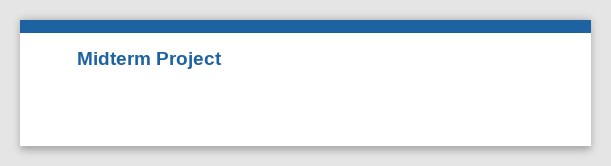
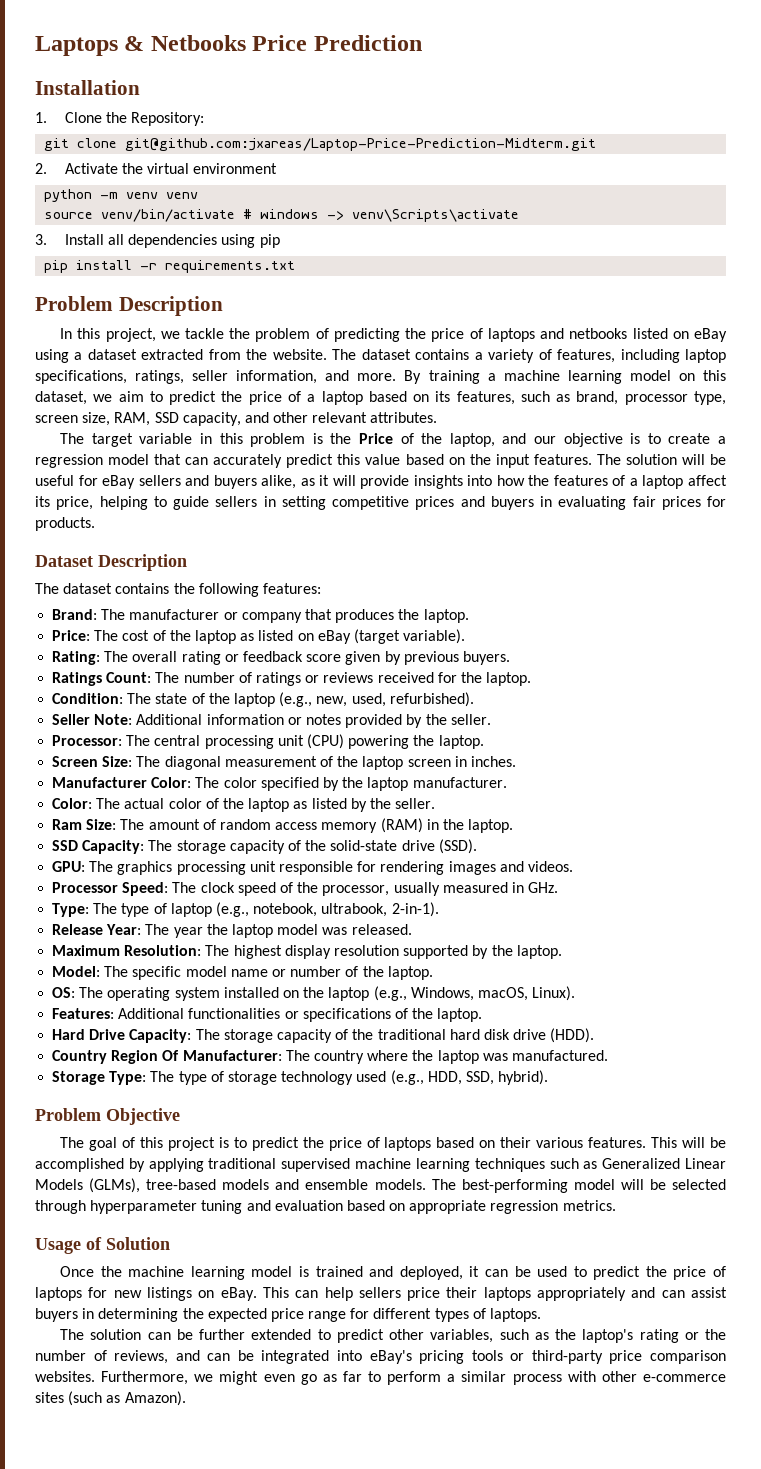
- Midterm Project
+ Laptops & Netbooks Price Prediction
+ Installation
+ 1. Clone the Repository:
+ git clone git@github.com:jxareas/Laptop-Price-Prediction-Midterm.git
+ 2. Activate the virtual environment
+ python -m venv venv
+ source venv/bin/activate # windows -> venv\Scripts\activate
+ 3. Install all dependencies using pip
+ pip install -r requirements.txt
+ Problem Description
+ In this project, we tackle the problem of predicting the price of laptops and netbooks listed on eBay using a dataset extracted from the website. The dataset contains a variety of features, including laptop specifications, ratings, seller information, and more. By training a machine learning model on this dataset, we aim to predict the price of a laptop based on its features, such as brand, processor type, screen size, RAM, SSD capacity, and other relevant attributes.
+ The target variable in this problem is the Price of the laptop, and our objective is to create a regression model that can accurately predict this value based on the input features. The solution will be useful for eBay sellers and buyers alike, as it will provide insights into how the features of a laptop affect its price, helping to guide sellers in setting competitive prices and buyers in evaluating fair prices for products.
+ Dataset Description
+ The dataset contains the following features:
+ Brand: The manufacturer or company that produces the laptop.
+ Price: The cost of the laptop as listed on eBay (target variable).
+ Rating: The overall rating or feedback score given by previous buyers.
+ Ratings Count: The number of ratings or reviews received for the laptop.
+ Condition: The state of the laptop (e.g., new, used, refurbished).
+ Seller Note: Additional information or notes provided by the seller.
+ Processor: The central processing unit (CPU) powering the laptop.
+ Screen Size: The diagonal measurement of the laptop screen in inches.
+ Manufacturer Color: The color specified by the laptop manufacturer.
+ Color: The actual color of the laptop as listed by the seller.
+ Ram Size: The amount of random access memory (RAM) in the laptop.
+ SSD Capacity: The storage capacity of the solid-state drive (SSD).
+ GPU: The graphics processing unit responsible for rendering images and videos.
+ Processor Speed: The clock speed of the processor, usually measured in GHz.
+ Type: The type of laptop (e.g., notebook, ultrabook, 2-in-1).
+ Release Year: The year the laptop model was released.
+ Maximum Resolution: The highest display resolution supported by the laptop.
+ Model: The specific model name or number of the laptop.
+ OS: The operating system installed on the laptop (e.g., Windows, macOS, Linux).
+ Features: Additional functionalities or specifications of the laptop.
+ Hard Drive Capacity: The storage capacity of the traditional hard disk drive (HDD).
+ Country Region Of Manufacturer: The country where the laptop was manufactured.
+ Storage Type: The type of storage technology used (e.g., HDD, SSD, hybrid).
+ Problem Objective
+ The goal of this project is to predict the price of laptops based on their various features. This will be accomplished by applying traditional supervised machine learning techniques such as Generalized Linear Models (GLMs), tree-based models and ensemble models. The best-performing model will be selected through hyperparameter tuning and evaluation based on appropriate regression metrics.
+ Usage of Solution
+ Once the machine learning model is trained and deployed, it can be used to predict the price of laptops for new listings on eBay. This can help sellers price their laptops appropriately and can assist buyers in determining the expected price range for different types of laptops.
+ The solution can be further extended to predict other variables, such as the laptop's rating or the number of reviews, and can be integrated into eBay's pricing tools or third-party price comparison websites. Furthermore, we might even go as far to perform a similar process with other e-commerce sites (such as Amazon).

